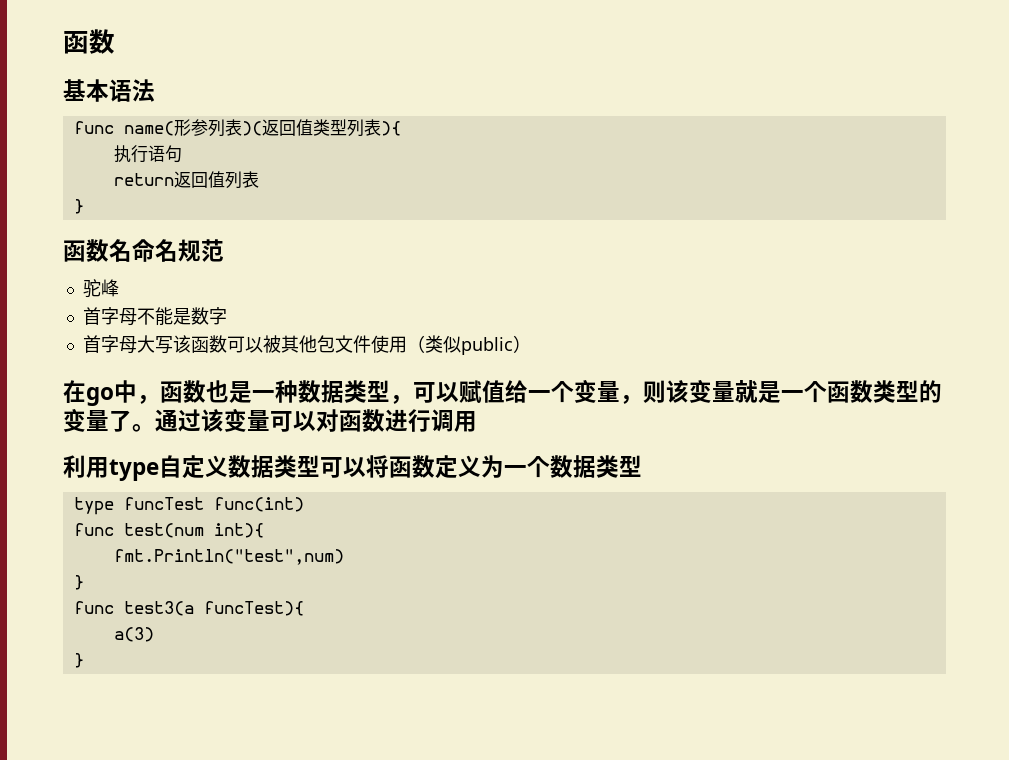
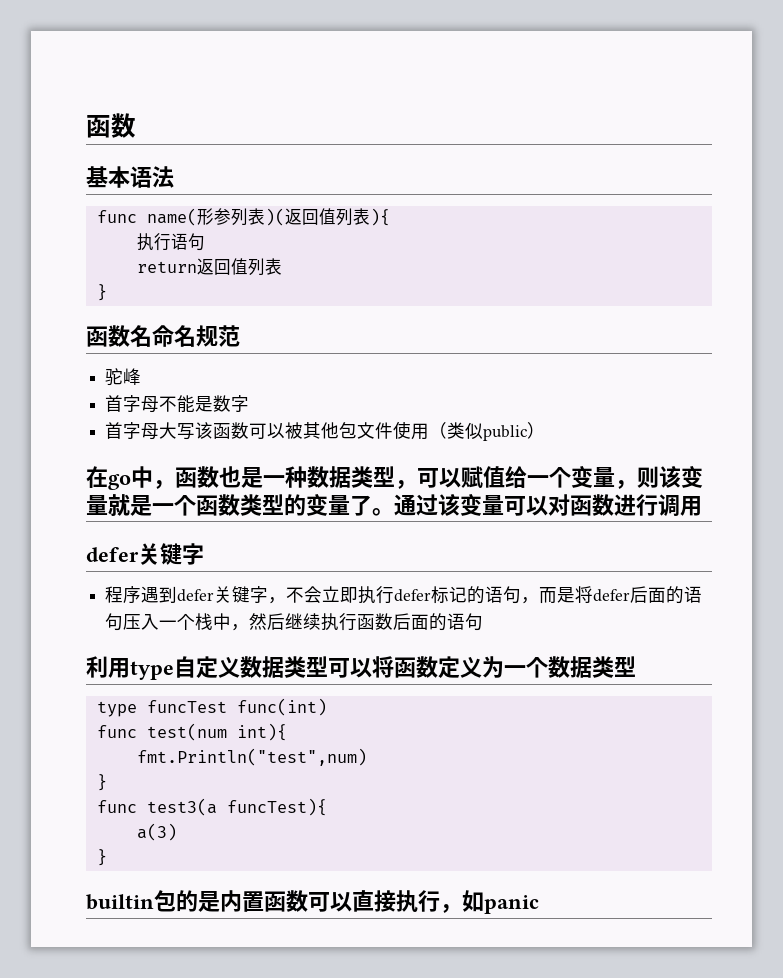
- func name(形参列表)(返回值类型列表){
+ func name(形参列表)(返回值列表){
  通过该变量可以对函数进行调用
+ defer关键字
+ 程序遇到defer关键字，不会立即执行defer标记的语句，而是将defer后面的语句压入一个栈中，然后继续执行函数后面的语句
+ builtin包的是内置函数可以直接执行，如panic

